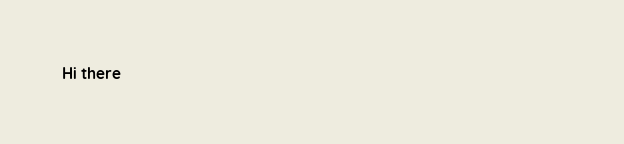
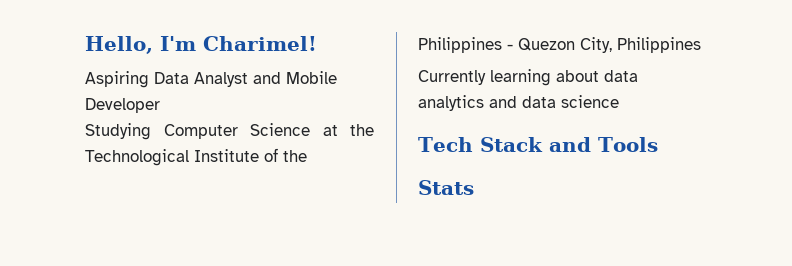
- Hi there
+ Hello, I'm Charimel!
+ Aspiring Data Analyst and Mobile Developer
+ Studying Computer Science at the Technological Institute of the Philippines - Quezon City, Philippines
+ Currently learning about data analytics and data science
+ Tech Stack and Tools
+ Stats

